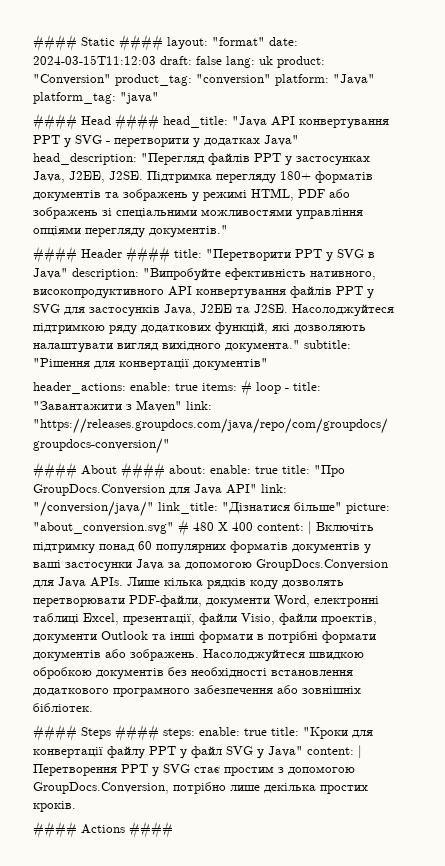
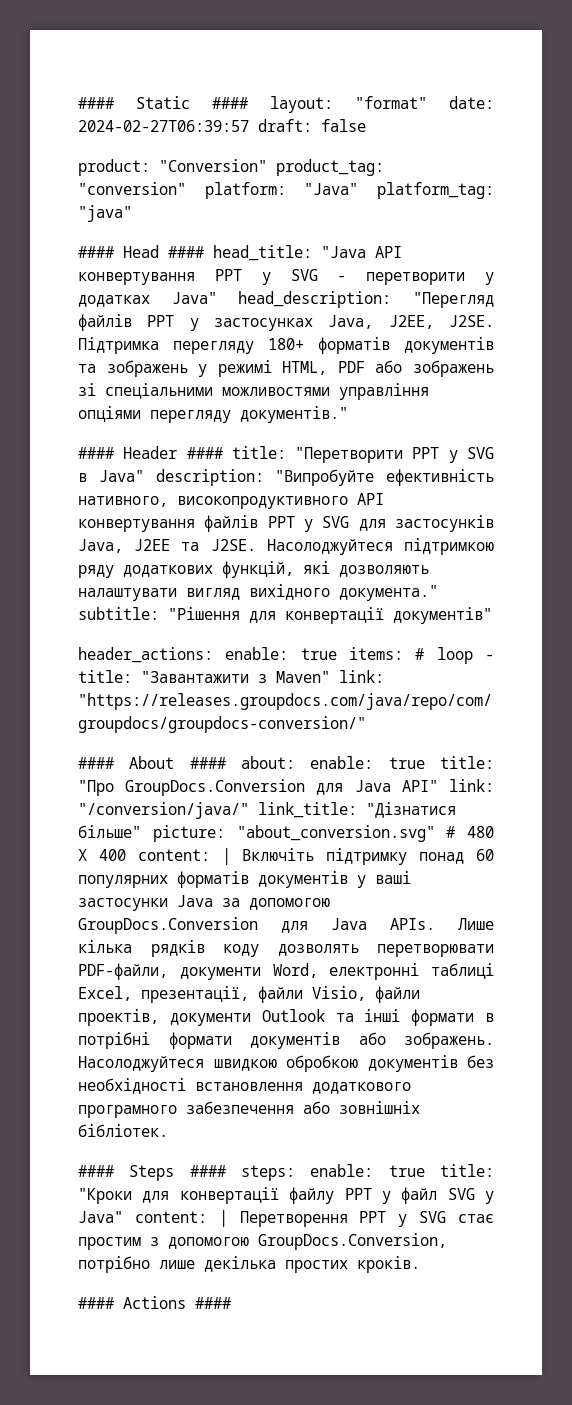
- #### Static #### layout: "format" date: 2024-03-15T11:12:03 draft: false lang: uk product: "Conversion" product_tag: "conversion" platform: "Java" platform_tag: "java"
+ #### Static #### layout: "format" date: 2024-02-27T06:39:57 draft: false
+ product: "Conversion" product_tag: "conversion" platform: "Java" platform_tag: "java"

